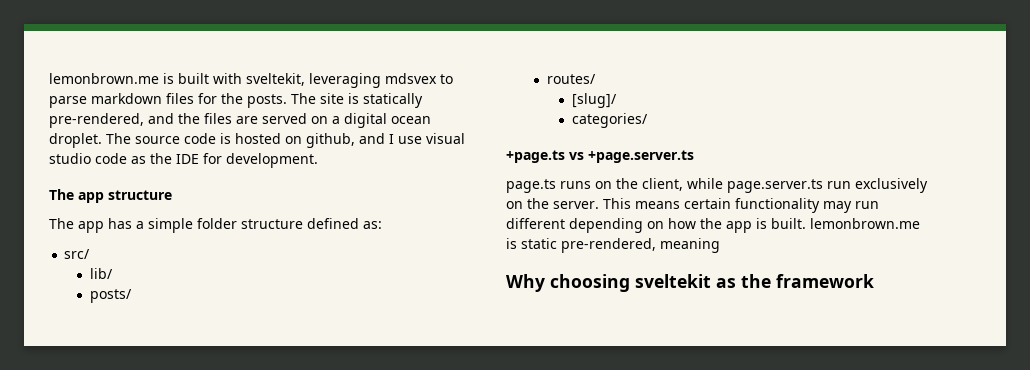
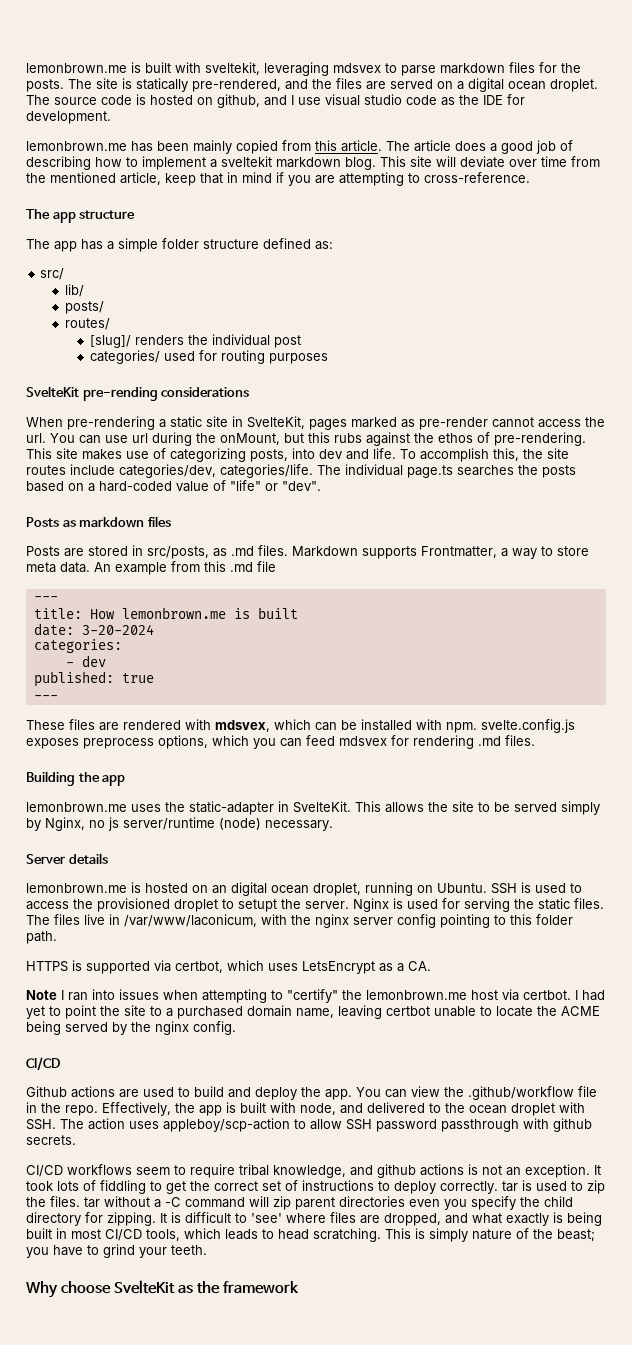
+ lemonbrown.me has been mainly copied from this article. The article does a good job of describing how to implement a sveltekit markdown blog. This site will deviate over time from the mentioned article, keep that in mind if you are attempting to cross-reference.
- [slug]/
- categories/
- +page.ts vs +page.server.ts
- page.ts runs on the client, while page.server.ts run exclusively on the server. This means certain functionality may run different depending on how the app is built. lemonbrown.me is static pre-rendered, meaning
+ [slug]/ renders the individual post
+ categories/ used for routing purposes
+ SvelteKit pre-rending considerations
+ When pre-rendering a static site in SvelteKit, pages marked as pre-render cannot access the url. You can use url during the onMount, but this rubs against the ethos of pre-rendering. This site makes use of categorizing posts, into dev and life. To accomplish this, the site routes include categories/dev, categories/life. The individual page.ts searches the posts based on a hard-coded value of "life" or "dev".
+ Posts as markdown files
+ Posts are stored in src/posts, as .md files. Markdown supports Frontmatter, a way to store meta data. An example from this .md file
+ ---
+ title: How lemonbrown.me is built
+ date: 3-20-2024
+ categories:
+ - dev
+ published: true
+ ---
+ These files are rendered with mdsvex, which can be installed with npm. svelte.config.js exposes preprocess options, which you can feed mdsvex for rendering .md files.
+ Building the app
+ lemonbrown.me uses the static-adapter in SvelteKit. This allows the site to be served simply by Nginx, no js server/runtime (node) necessary.
+ Server details
+ lemonbrown.me is hosted on an digital ocean droplet, running on Ubuntu. SSH is used to access the provisioned droplet to setupt the server. Nginx is used for serving the static files. The files live in /var/www/laconicum, with the nginx server config pointing to this folder path.
+ HTTPS is supported via certbot, which uses LetsEncrypt as a CA.
+ Note I ran into issues when attempting to "certify" the lemonbrown.me host via certbot. I had yet to point the site to a purchased domain name, leaving certbot unable to locate the ACME being served by the nginx config.
+ CI/CD
+ Github actions are used to build and deploy the app. You can view the .github/workflow file in the repo. Effectively, the app is built with node, and delivered to the ocean droplet with SSH. The action uses appleboy/scp-action to allow SSH password passthrough with github secrets.
+ CI/CD workflows seem to require tribal knowledge, and github actions is not an exception. It took lots of fiddling to get the correct set of instructions to deploy correctly. tar is used to zip the files. tar without a -C command will zip parent directories even you specify the child directory for zipping. It is difficult to 'see' where files are dropped, and what exactly is being built in most CI/CD tools, which leads to head scratching. This is simply nature of the beast; you have to grind your teeth.
- Why choosing sveltekit as the framework
+ Why choose SvelteKit as the framework

